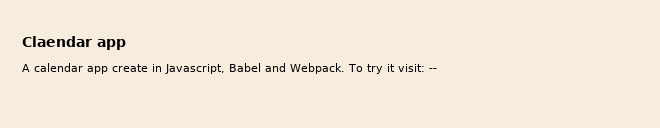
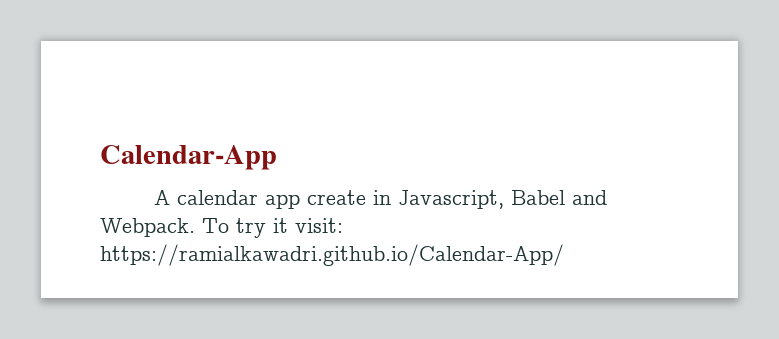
- Claendar app
+ Calendar-App
- To try it visit: --
+ To try it visit: https://ramialkawadri.github.io/Calendar-App/

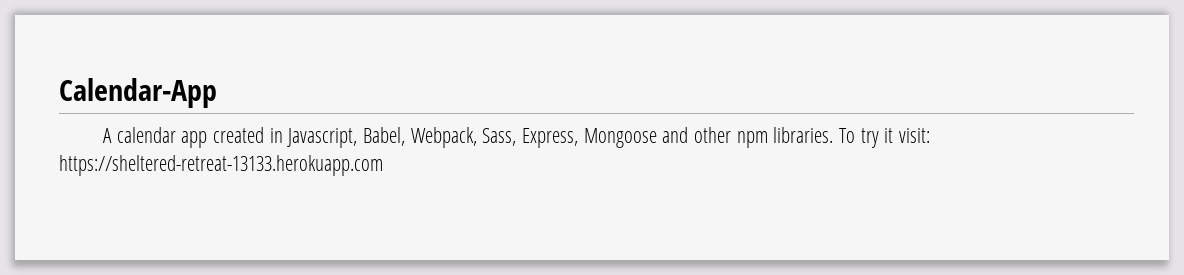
- A calendar app create in Javascript, Babel and Webpack.
+ A calendar app created in Javascript, Babel, Webpack, Sass, Express, Mongoose and other npm libraries.
- To try it visit: https://ramialkawadri.github.io/Calendar-App/
+ To try it visit: https://sheltered-retreat-13133.herokuapp.com

